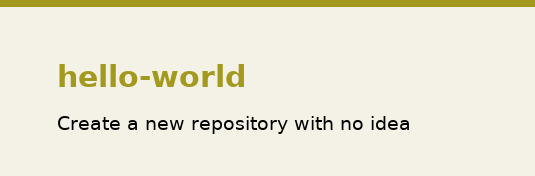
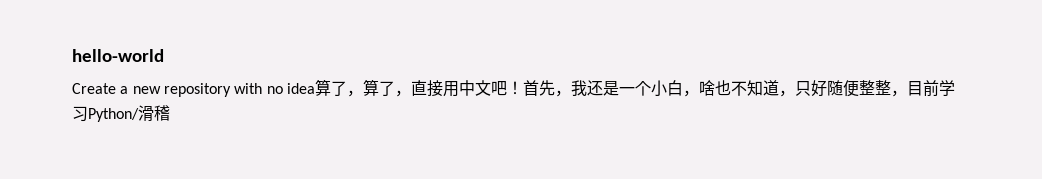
- Create a new repository with no idea
+ Create a new repository with no idea算了，算了，直接用中文吧！首先，我还是一个小白，啥也不知道，只好随便整整，目前学习Python/滑稽

